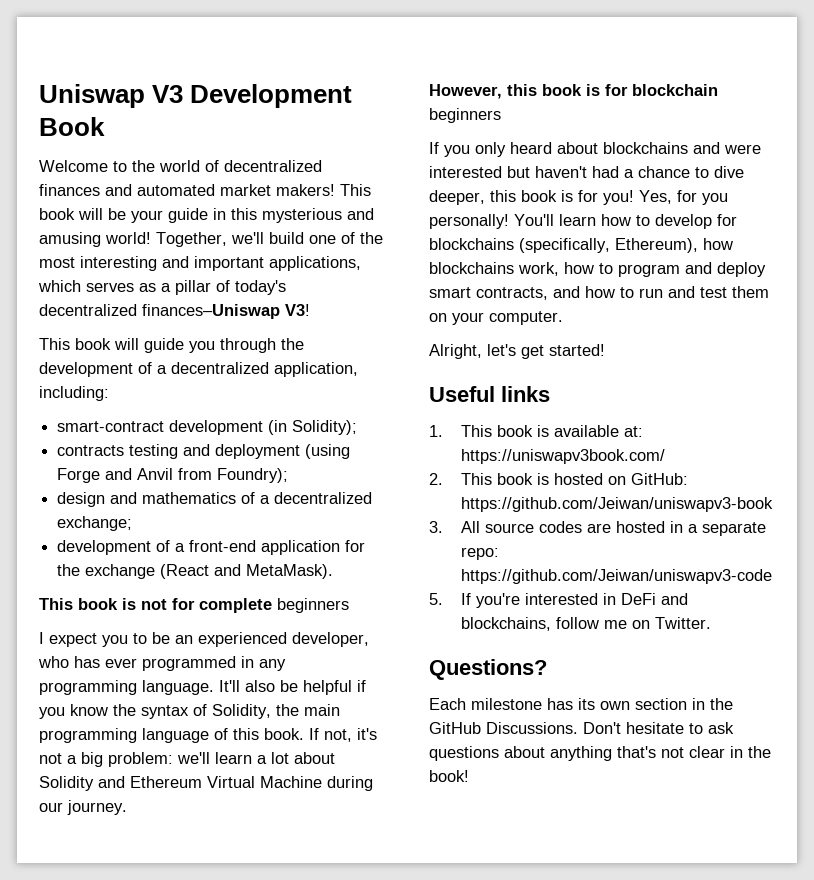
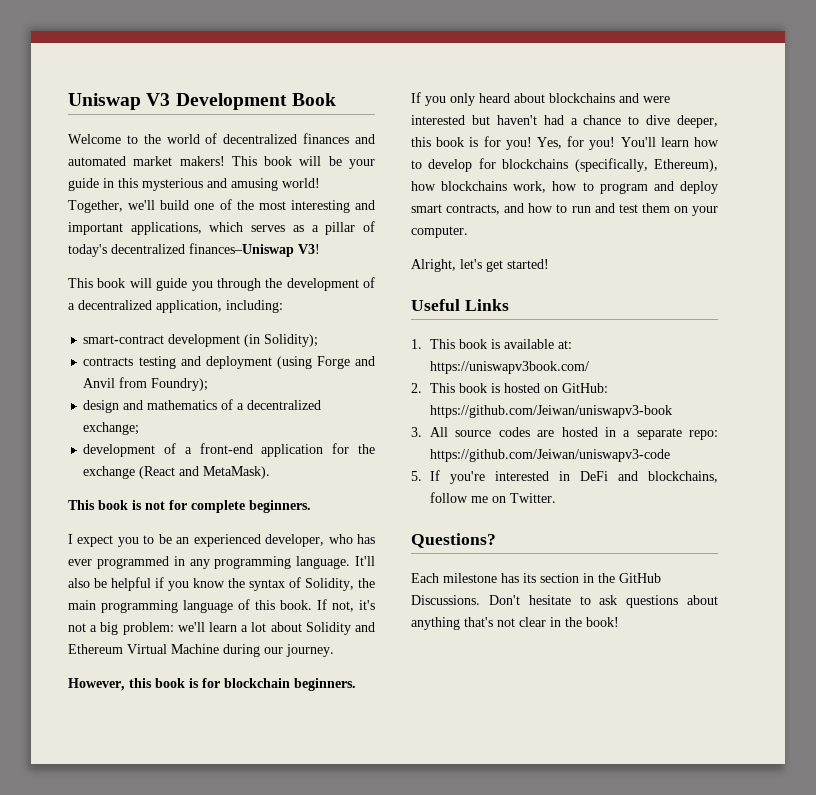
- This book is not for complete beginners
+ This book is not for complete beginners.
- However, this book is for blockchain beginners
+ However, this book is for blockchain beginners.
- Yes, for you personally!
+ Yes, for you!
- Useful links
+ Useful Links
- Each milestone has its own section in the GitHub Discussions.
+ Each milestone has its section in the GitHub Discussions.

